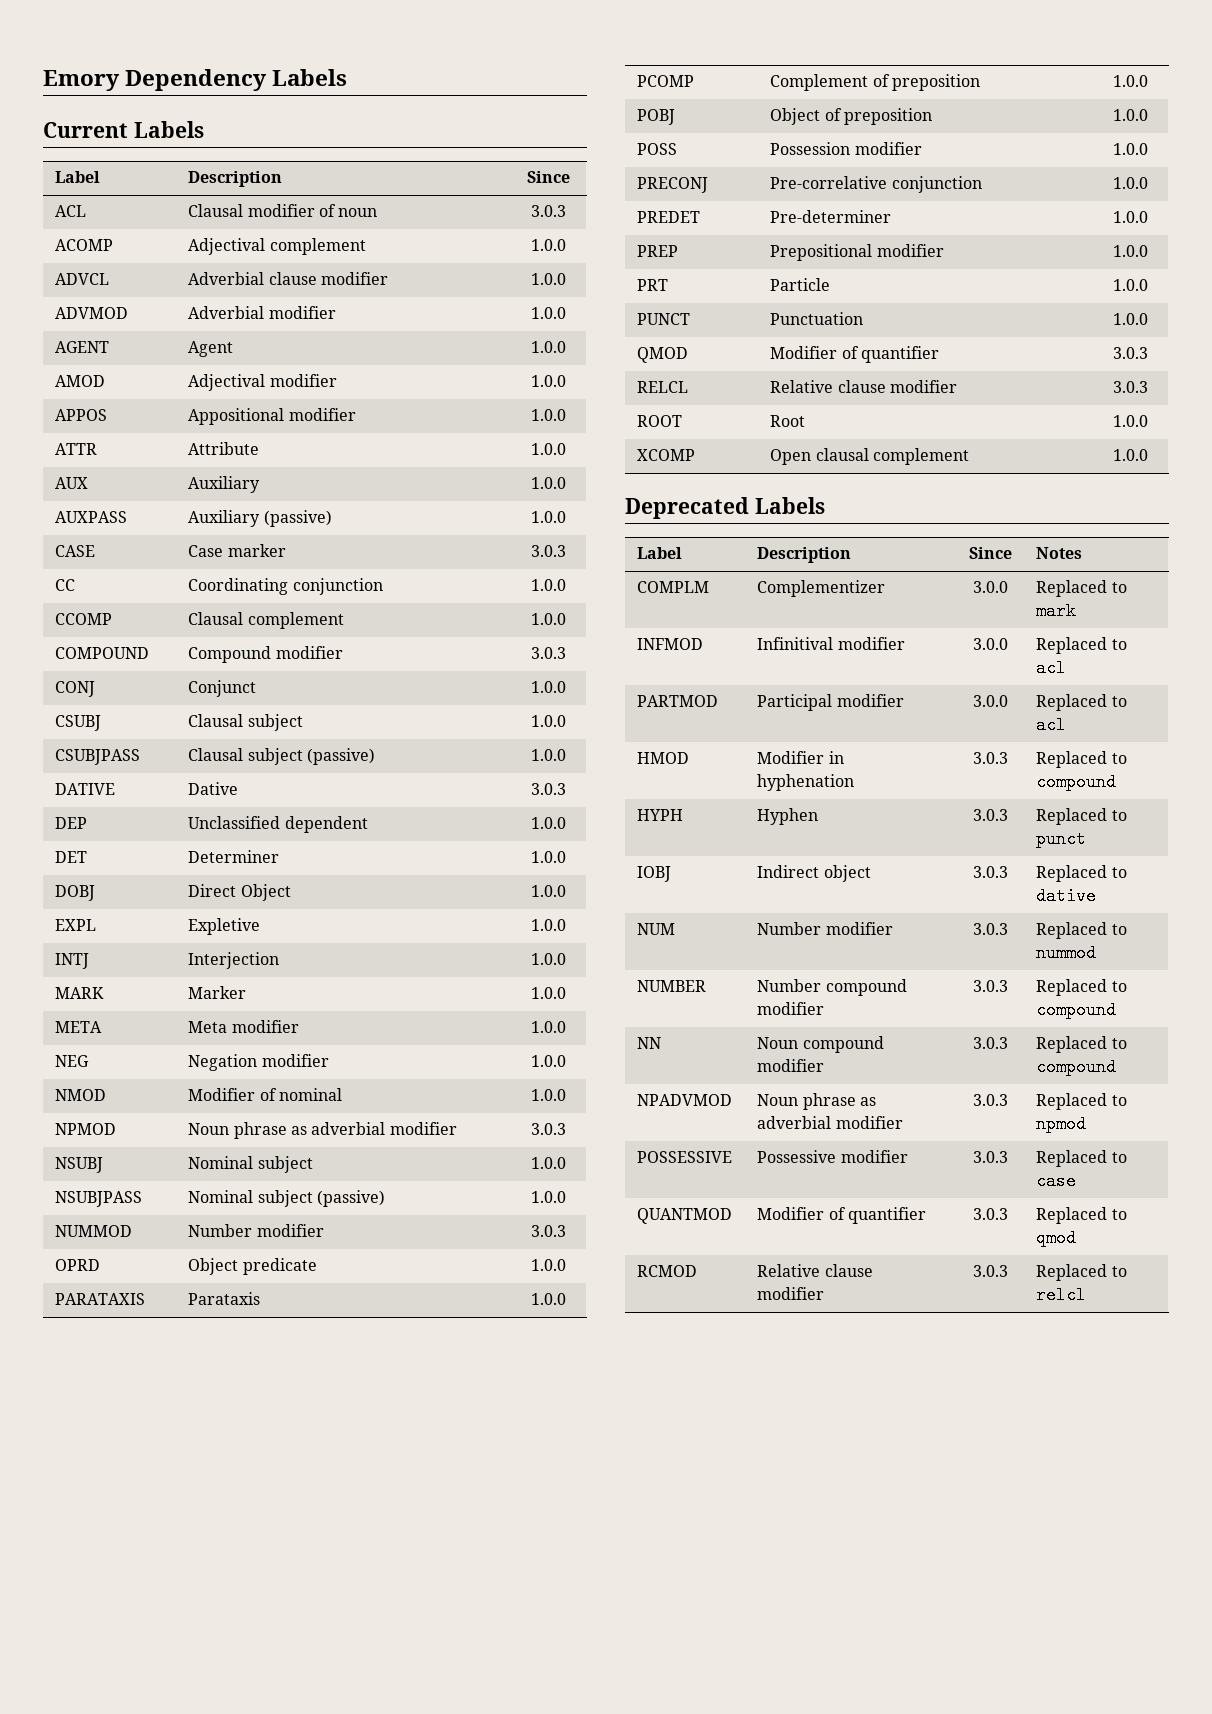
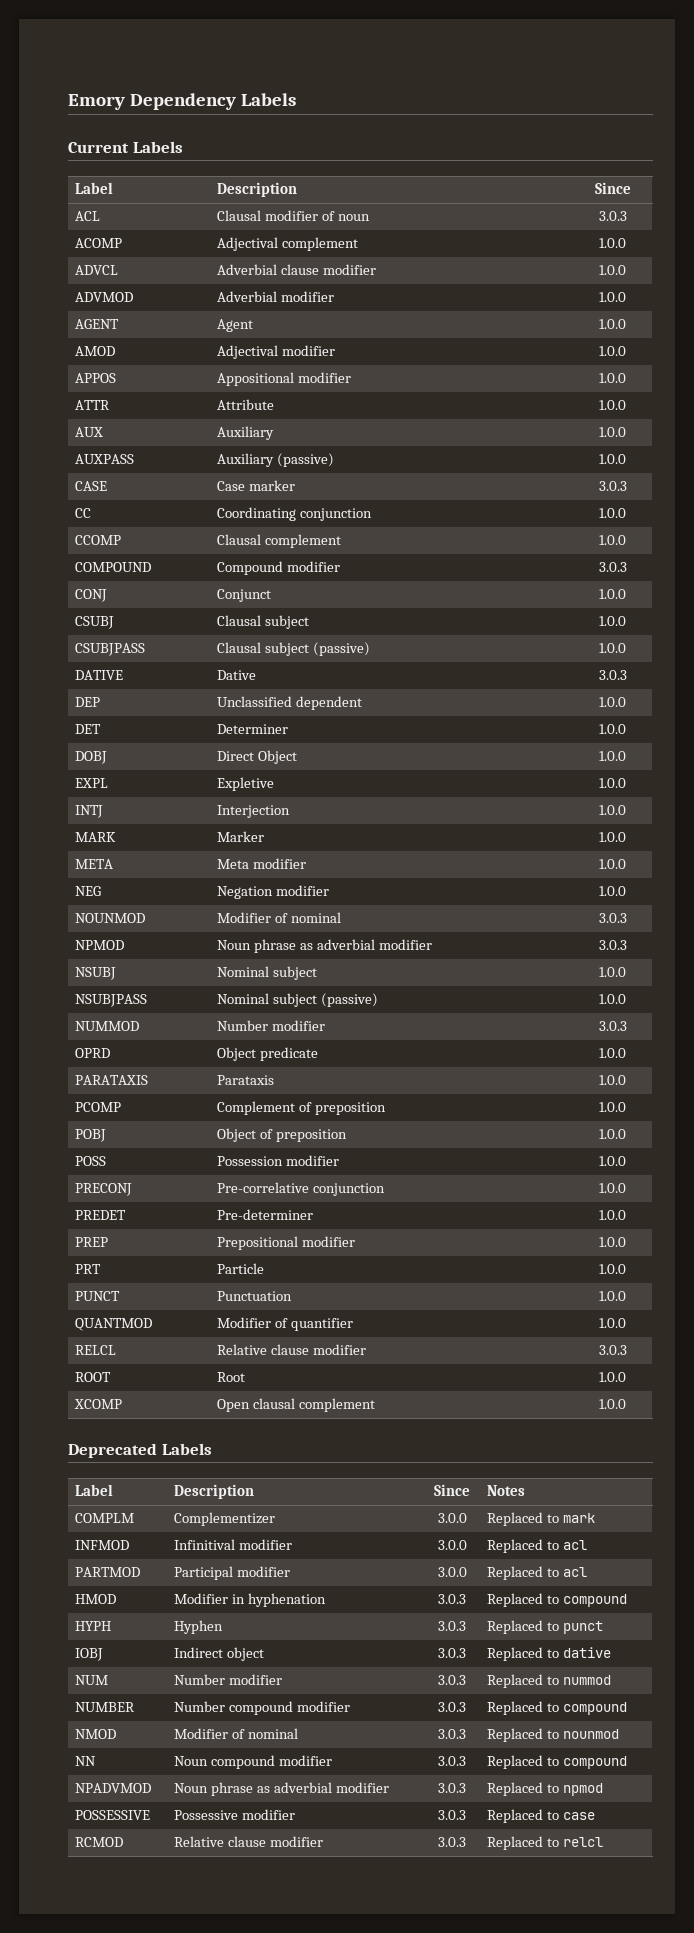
- NMOD | Modifier of nominal | 1.0.0
+ NOUNMOD | Modifier of nominal | 3.0.3
- QMOD | Modifier of quantifier | 3.0.3
+ QUANTMOD | Modifier of quantifier | 1.0.0
+ NMOD | Modifier of nominal | 3.0.3 | Replaced to nounmod
- QUANTMOD | Modifier of quantifier | 3.0.3 | Replaced to qmod

